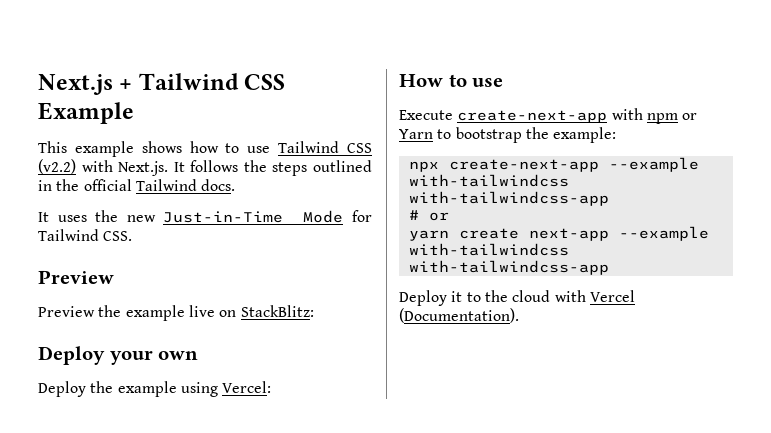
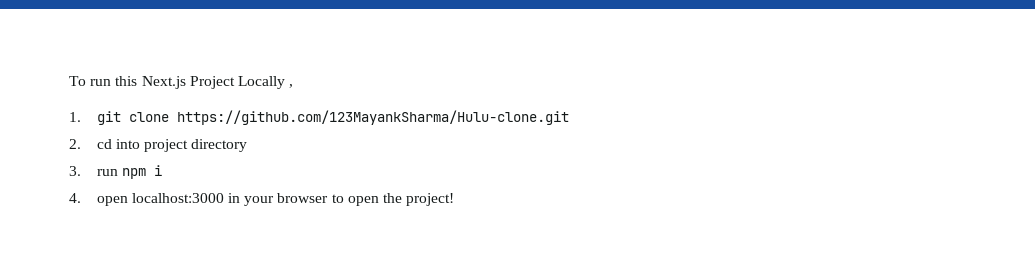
- Next.js + Tailwind CSS Example
- This example shows how to use Tailwind CSS (v2.2) with Next.js. It follows the steps outlined in the official Tailwind docs.
- It uses the new Just-in-Time Mode for Tailwind CSS.
- Preview
- Preview the example live on StackBlitz:
- Deploy your own
- Deploy the example using Vercel:
- How to use
- Execute create-next-app with npm or Yarn to bootstrap the example:
- npx create-next-app --example with-tailwindcss with-tailwindcss-app
- # or
- yarn create next-app --example with-tailwindcss with-tailwindcss-app
- Deploy it to the cloud with Vercel (Documentation).
+ To run this Next.js Project Locally ,
+ 1. git clone https://github.com/123MayankSharma/Hulu-clone.git
+ 2. cd into project directory
+ 3. run npm i
+ 4. open localhost:3000 in your browser to open the project!

